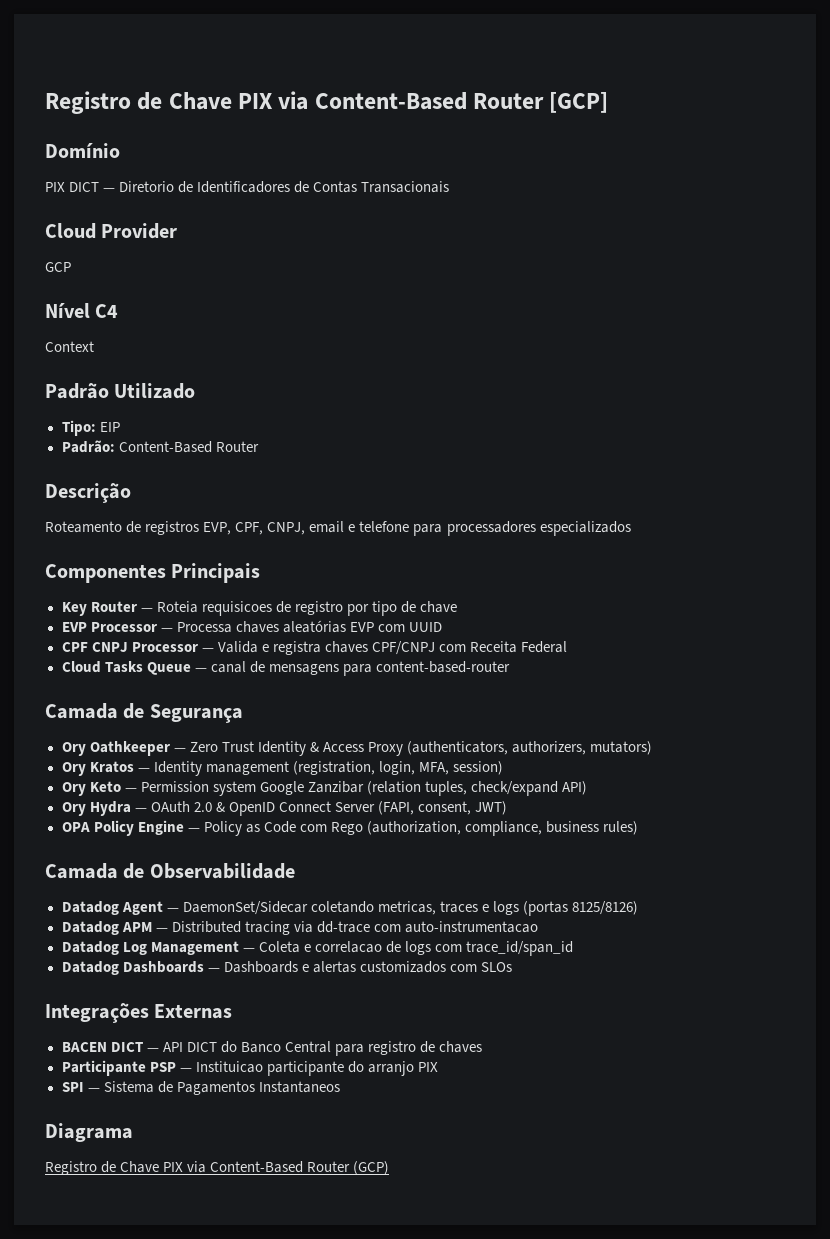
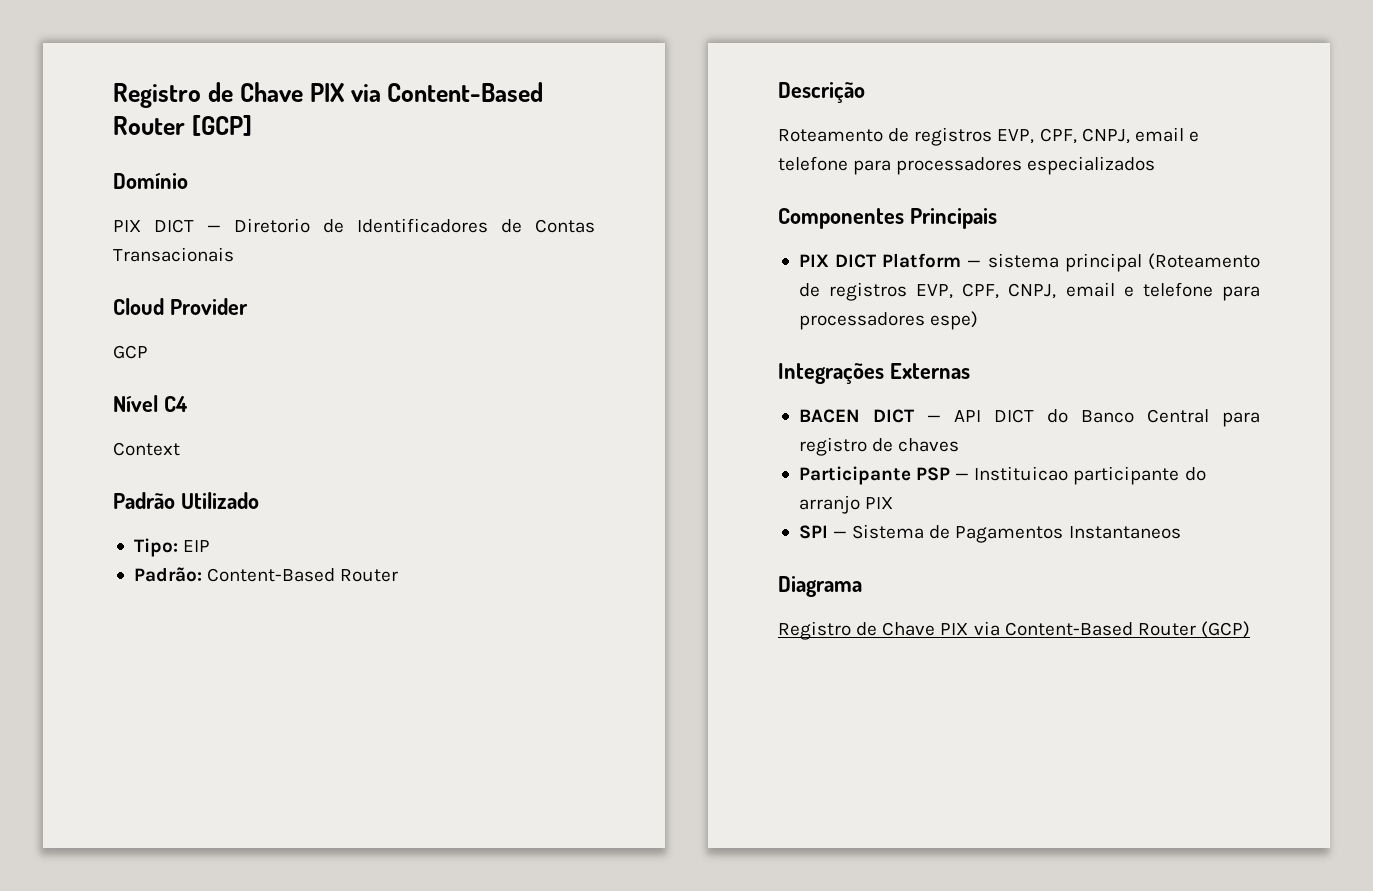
- Key Router — Roteia requisicoes de registro por tipo de chave
- EVP Processor — Processa chaves aleatórias EVP com UUID
- CPF CNPJ Processor — Valida e registra chaves CPF/CNPJ com Receita Federal
- Cloud Tasks Queue — canal de mensagens para content-based-router
- Camada de Segurança
- Ory Oathkeeper — Zero Trust Identity & Access Proxy (authenticators, authorizers, mutators)
- Ory Kratos — Identity management (registration, login, MFA, session)
- Ory Keto — Permission system Google Zanzibar (relation tuples, check/expand API)
- Ory Hydra — OAuth 2.0 & OpenID Connect Server (FAPI, consent, JWT)
- OPA Policy Engine — Policy as Code com Rego (authorization, compliance, business rules)
- Camada de Observabilidade
- Datadog Agent — DaemonSet/Sidecar coletando metricas, traces e logs (portas 8125/8126)
- Datadog APM — Distributed tracing via dd-trace com auto-instrumentacao
- Datadog Log Management — Coleta e correlacao de logs com trace_id/span_id
- Datadog Dashboards — Dashboards e alertas customizados com SLOs
+ PIX DICT Platform — sistema principal (Roteamento de registros EVP, CPF, CNPJ, email e telefone para processadores espe)

